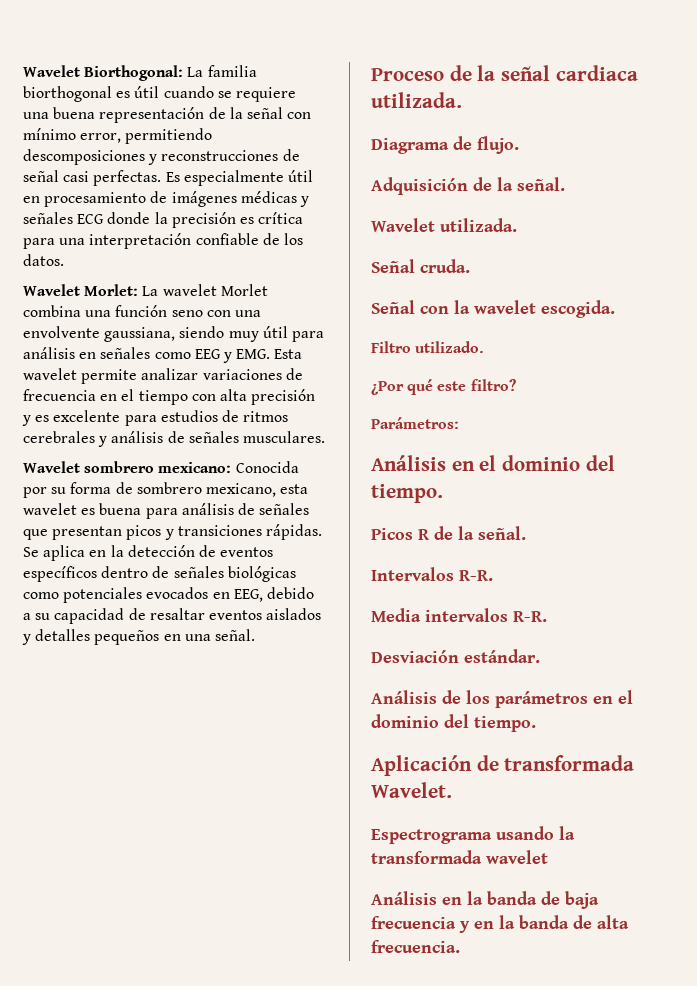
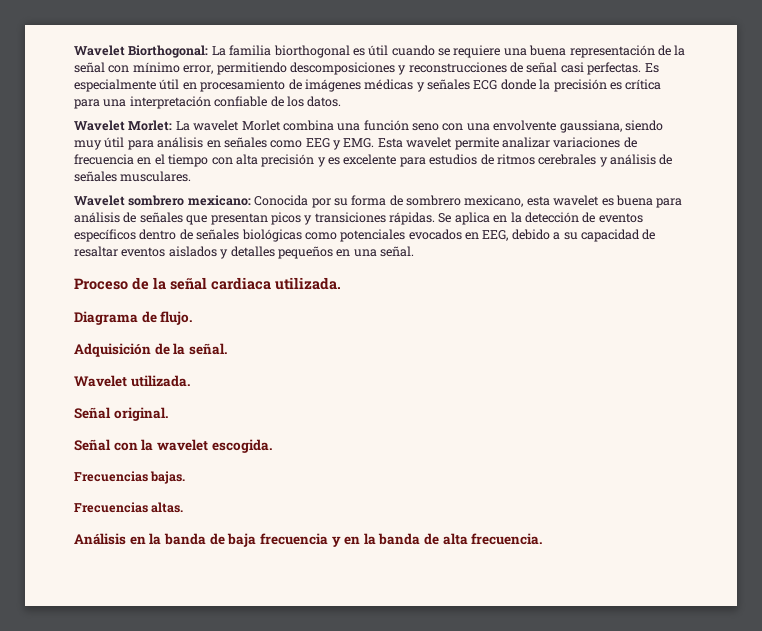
- Señal cruda.
+ Señal original.
- Filtro utilizado.
- ¿Por qué este filtro?
- Parámetros:
- Análisis en el dominio del tiempo.
- Picos R de la señal.
- Intervalos R-R.
- Media intervalos R-R.
- Desviación estándar.
- Análisis de los parámetros en el dominio del tiempo.
- Aplicación de transformada Wavelet.
- Espectrograma usando la transformada wavelet
+ Frecuencias bajas.
+ Frecuencias altas.

